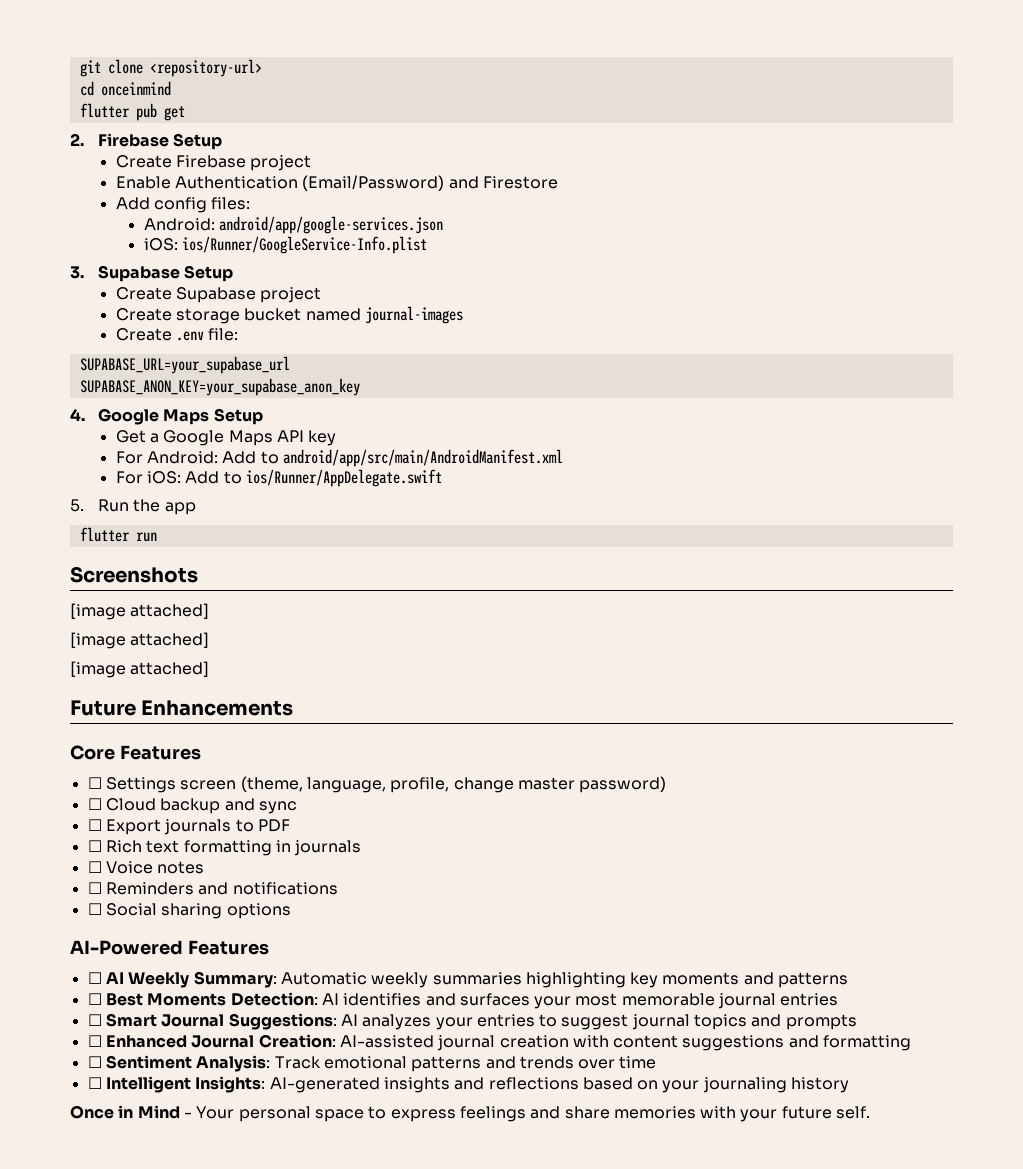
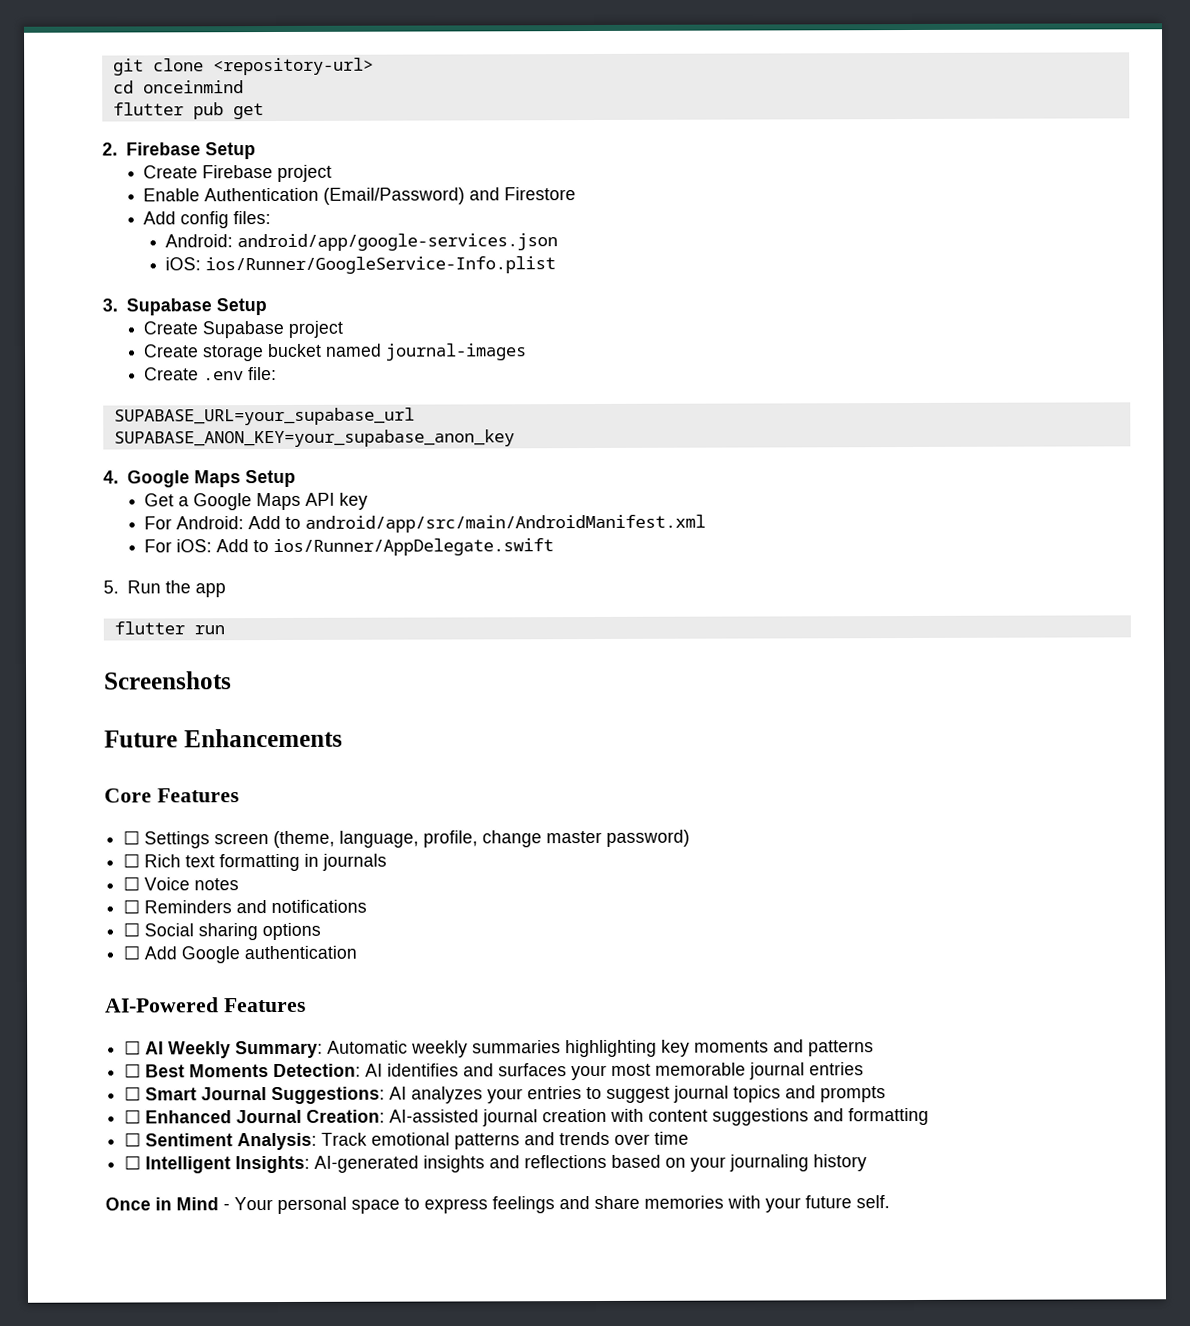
  Screenshots
- [image attached]
- [image attached]
- [image attached]
- ☐ Cloud backup and sync
- ☐ Export journals to PDF
+ ☐ Add Google authentication

